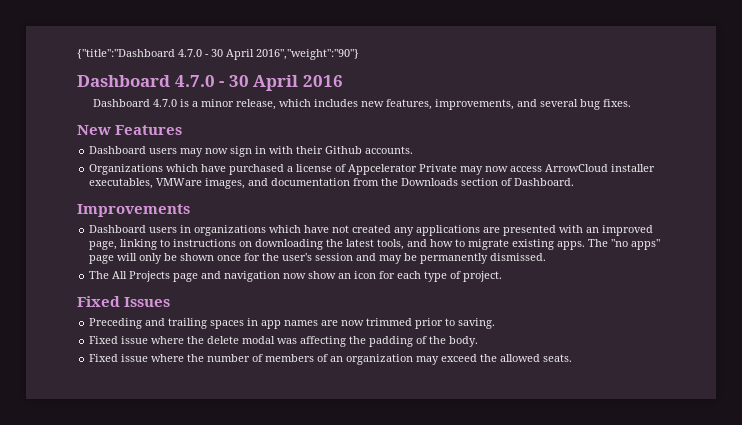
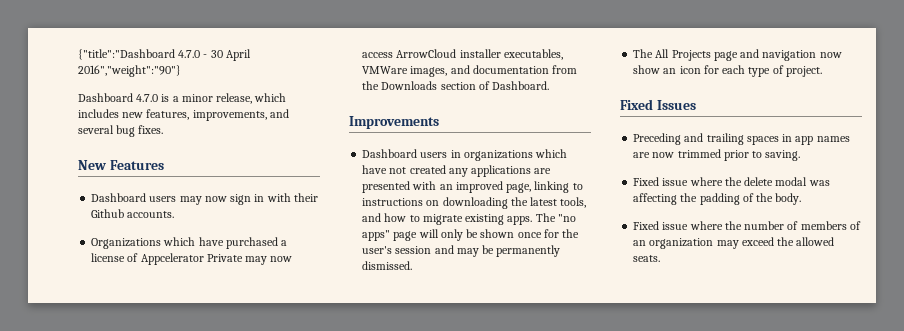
- Dashboard 4.7.0 - 30 April 2016

